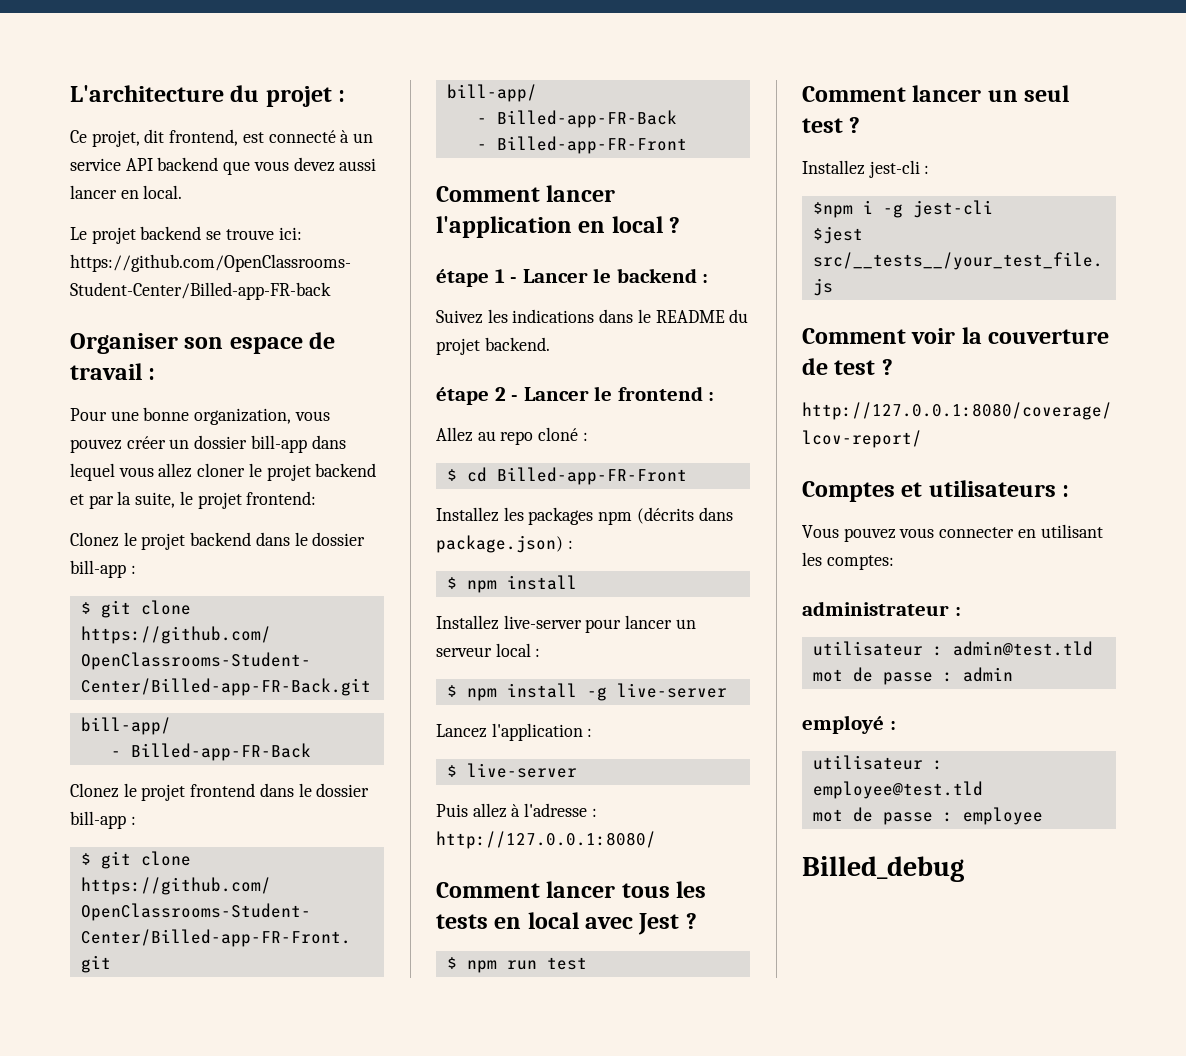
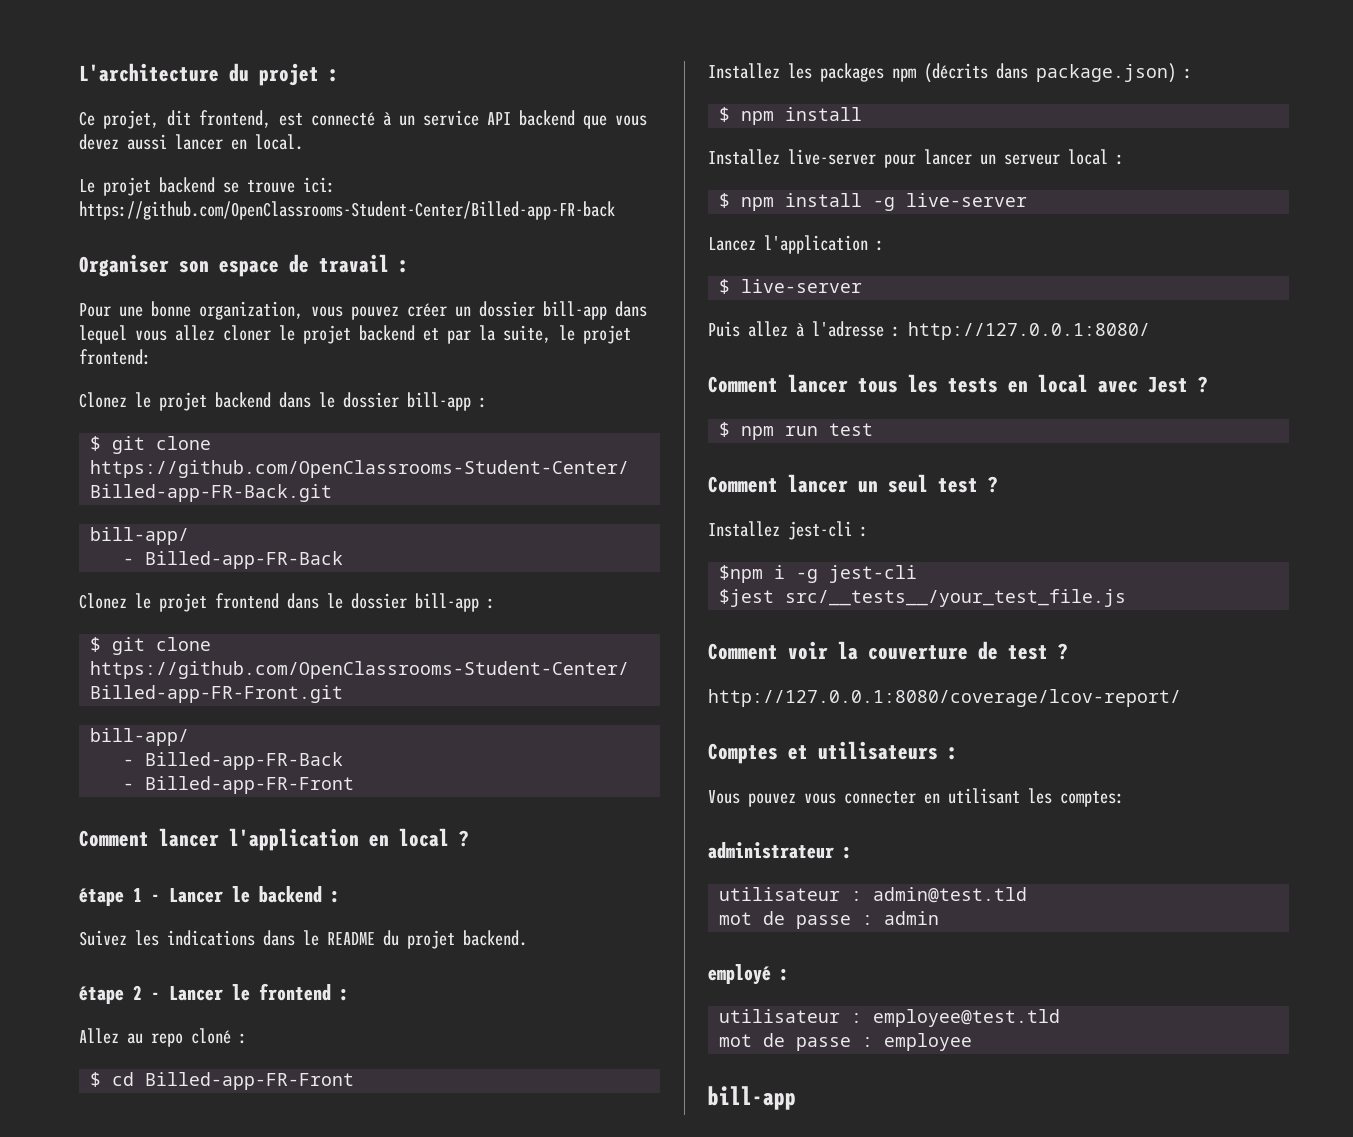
  mot de passe : employee
- Billed_debug
+ bill-app

